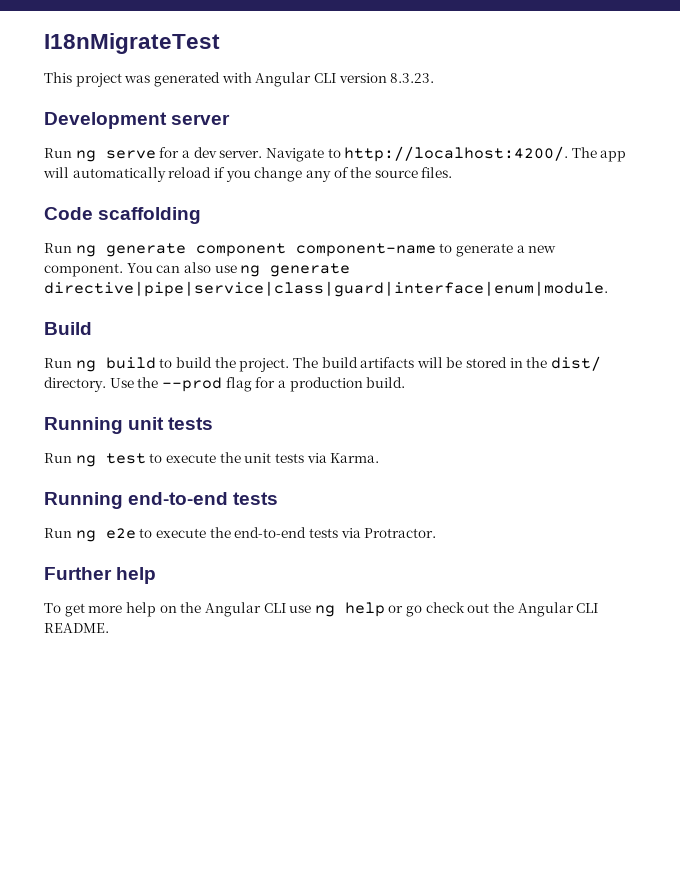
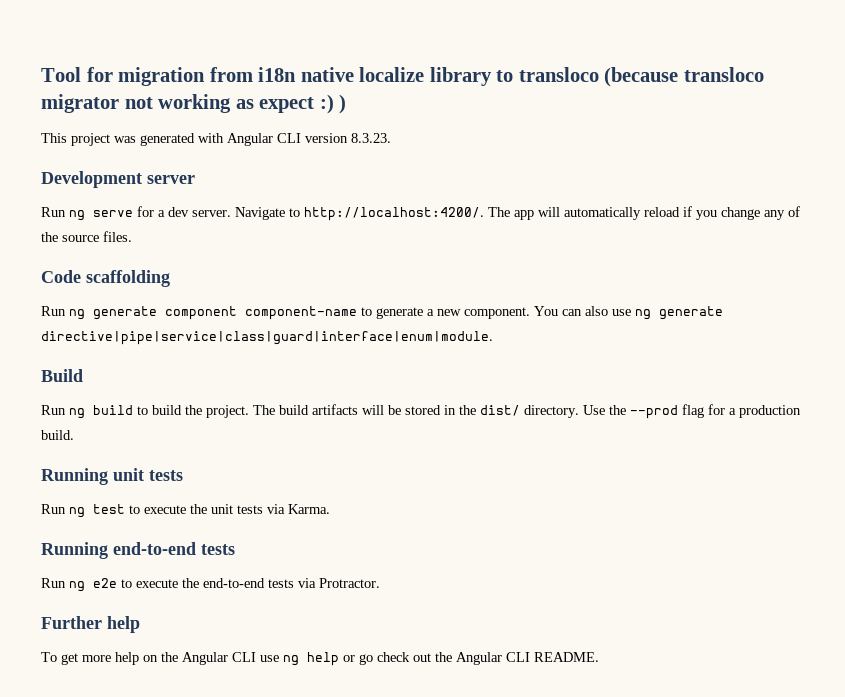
- I18nMigrateTest
+ Tool for migration from i18n native localize library to transloco (because transloco migrator not working as expect :) )

